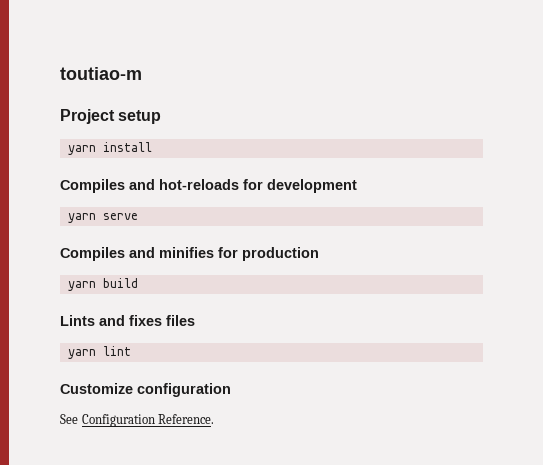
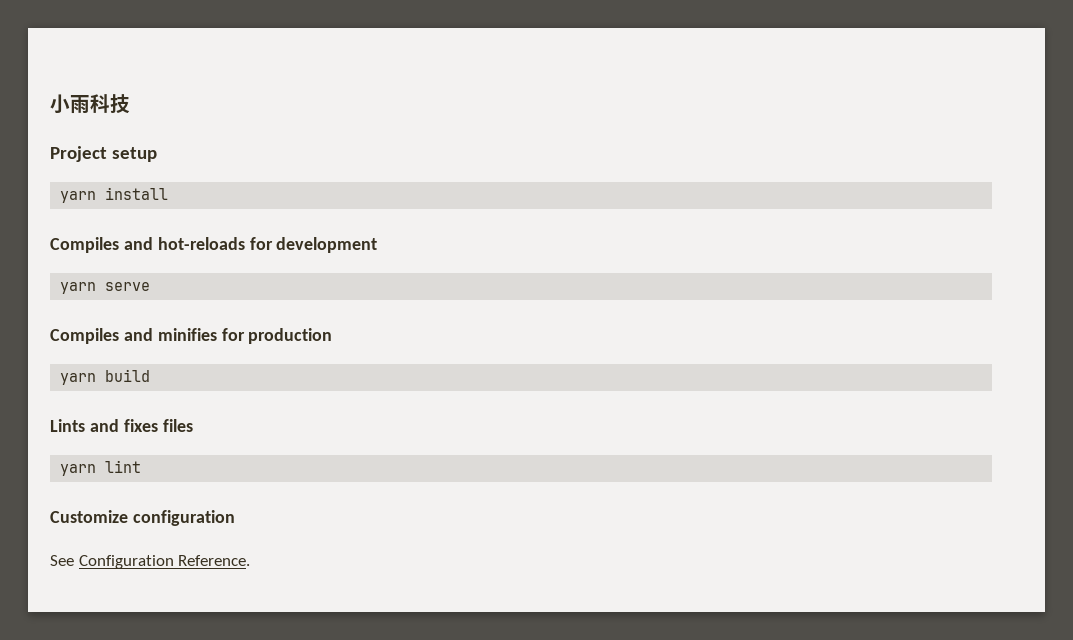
- toutiao-m
+ 小雨科技

